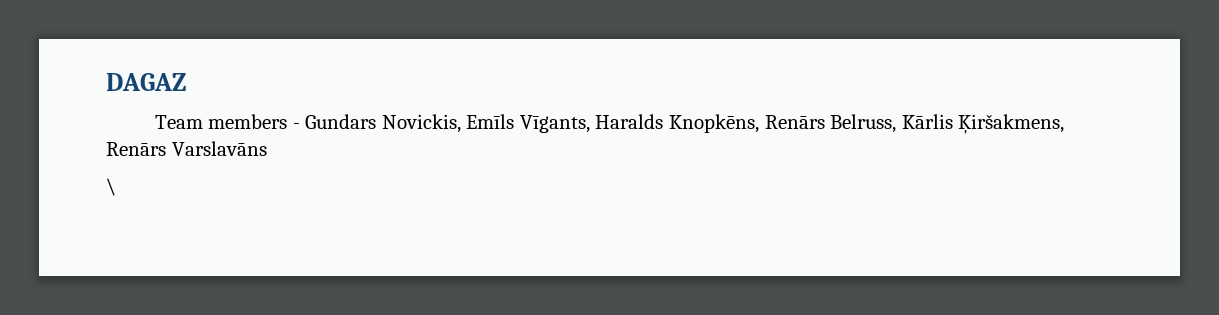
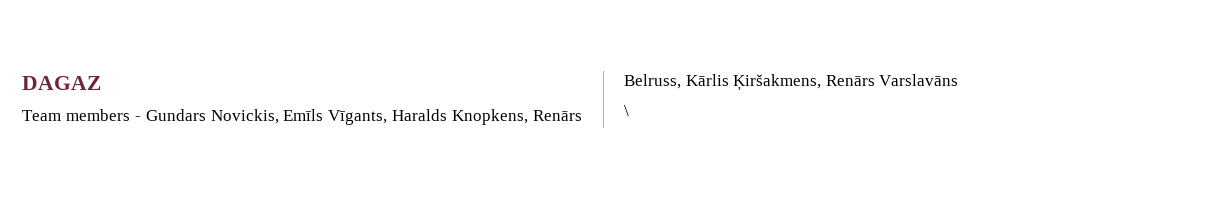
- Team members - Gundars Novickis, Emīls Vīgants, Haralds Knopkēns, Renārs Belruss, Kārlis Ķiršakmens, Renārs Varslavāns
+ Team members - Gundars Novickis, Emīls Vīgants, Haralds Knopkens, Renārs Belruss, Kārlis Ķiršakmens, Renārs Varslavāns

